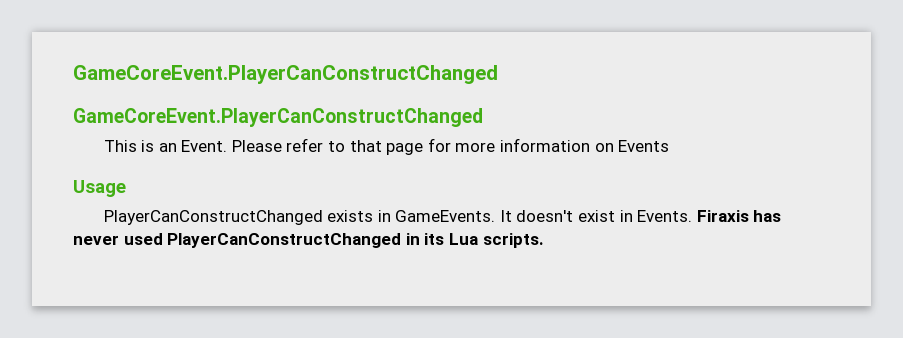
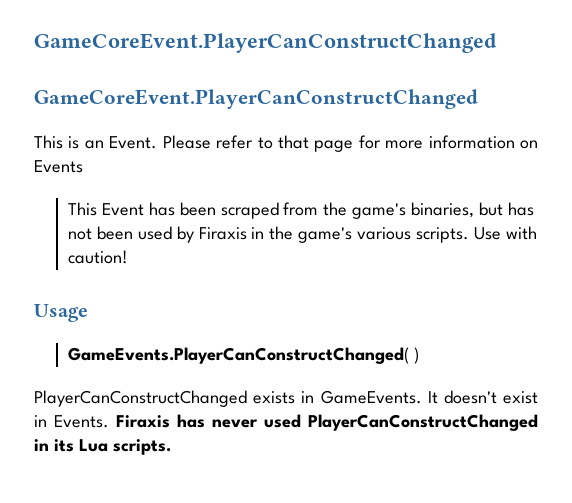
+ This Event has been scraped from the game's binaries, but has not been used by Firaxis in the game's various scripts. Use with caution!
+ GameEvents.PlayerCanConstructChanged( )

